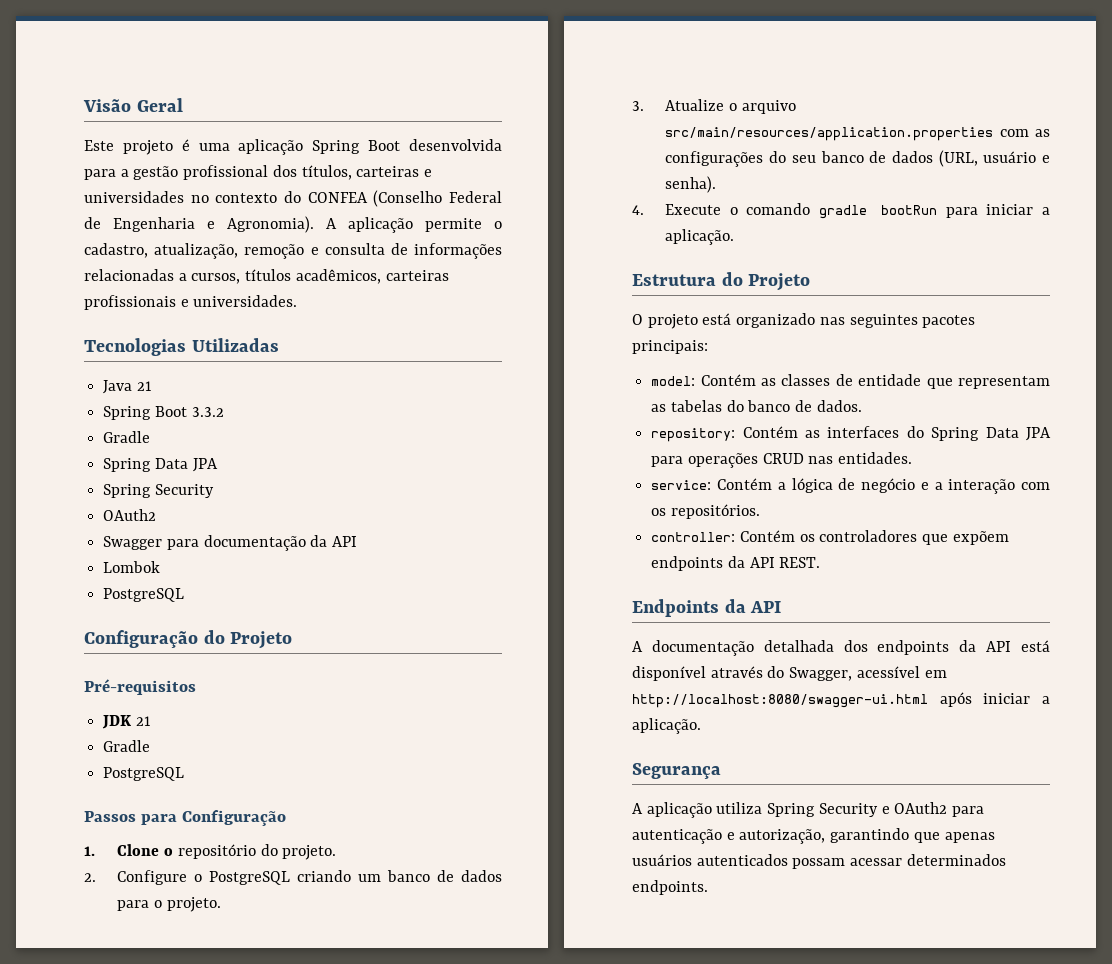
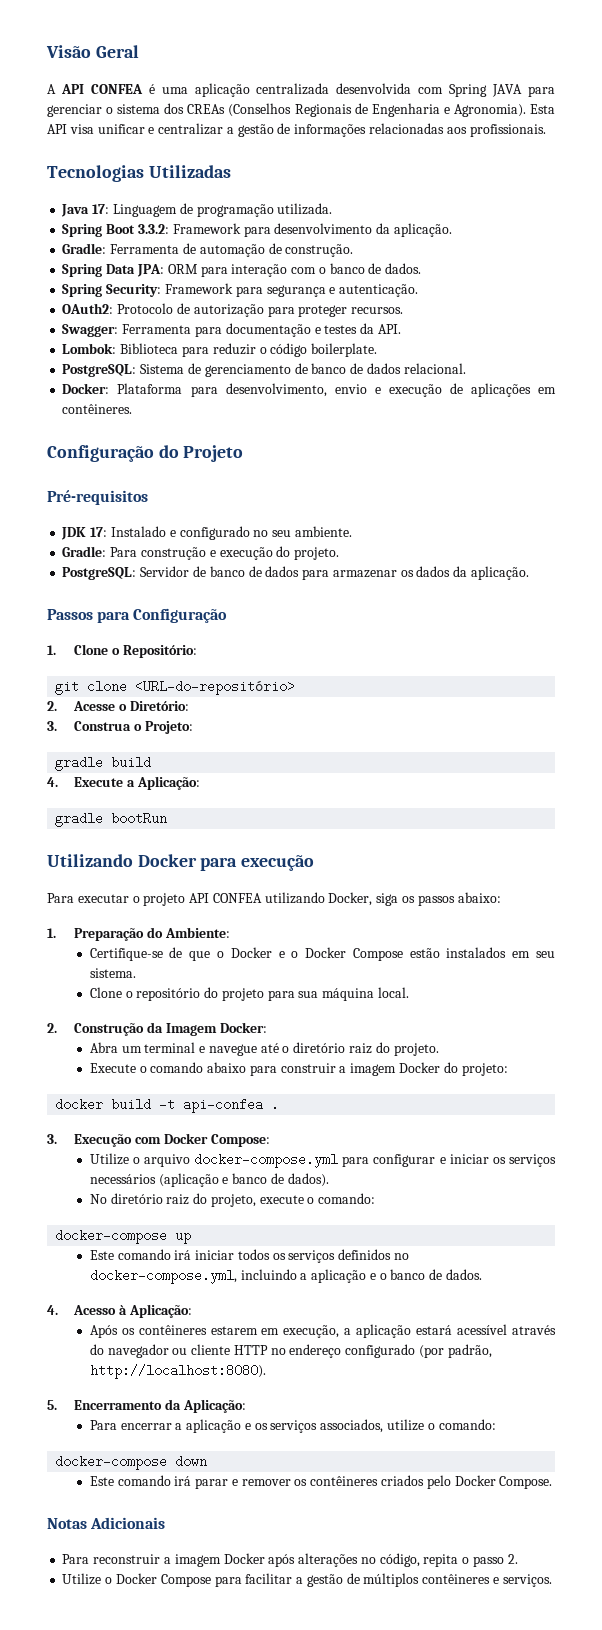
- Este projeto é uma aplicação Spring Boot desenvolvida para a gestão profissional dos títulos, carteiras e universidades no contexto do CONFEA (Conselho Federal de Engenharia e Agronomia). A aplicação permite o cadastro, atualização, remoção e consulta de informações relacionadas a cursos, títulos acadêmicos, carteiras profissionais e universidades.
+ A API CONFEA é uma aplicação centralizada desenvolvida com Spring JAVA para gerenciar o sistema dos CREAs (Conselhos Regionais de Engenharia e Agronomia). Esta API visa unificar e centralizar a gestão de informações relacionadas aos profissionais.
  Tecnologias Utilizadas
- Java 21
- Spring Boot 3.3.2
- Gradle
- Spring Data JPA
- Spring Security
- OAuth2
- Swagger para documentação da API
- Lombok
- PostgreSQL
+ Java 17: Linguagem de programação utilizada.
+ Spring Boot 3.3.2: Framework para desenvolvimento da aplicação.
+ Gradle: Ferramenta de automação de construção.
+ Spring Data JPA: ORM para interação com o banco de dados.
+ Spring Security: Framework para segurança e autenticação.
+ OAuth2: Protocolo de autorização para proteger recursos.
+ Swagger: Ferramenta para documentação e testes da API.
+ Lombok: Biblioteca para reduzir o código boilerplate.
+ PostgreSQL: Sistema de gerenciamento de banco de dados relacional.
+ Docker: Plataforma para desenvolvimento, envio e execução de aplicações em contêineres.
- JDK 21
- Gradle
- PostgreSQL
+ JDK 17: Instalado e configurado no seu ambiente.
+ Gradle: Para construção e execução do projeto.
+ PostgreSQL: Servidor de banco de dados para armazenar os dados da aplicação.
- 1. Clone o repositório do projeto.
- 2. Configure o PostgreSQL criando um banco de dados para o projeto.
- 3. Atualize o arquivo src/main/resources/application.properties com as configurações do seu banco de dados (URL, usuário e senha).
- 4. Execute o comando gradle bootRun para iniciar a aplicação.
- Estrutura do Projeto
- O projeto está organizado nas seguintes pacotes principais:
- model: Contém as classes de entidade que representam as tabelas do banco de dados.
- repository: Contém as interfaces do Spring Data JPA para operações CRUD nas entidades.
- service: Contém a lógica de negócio e a interação com os repositórios.
- controller: Contém os controladores que expõem endpoints da API REST.
- Endpoints da API
- A documentação detalhada dos endpoints da API está disponível através do Swagger, acessível em http://localhost:8080/swagger-ui.html após iniciar a aplicação.
- Segurança
- A aplicação utiliza Spring Security e OAuth2 para autenticação e autorização, garantindo que apenas usuários autenticados possam acessar determinados endpoints.
+ 1. Clone o Repositório:
+ git clone <URL-do-repositório>
+ 2. Acesse o Diretório:
+ 3. Construa o Projeto:
+ gradle build
+ 4. Execute a Aplicação:
+ gradle bootRun
+ Utilizando Docker para execução
+ Para executar o projeto API CONFEA utilizando Docker, siga os passos abaixo:
+ 1. Preparação do Ambiente:
+ Certifique-se de que o Docker e o Docker Compose estão instalados em seu sistema.
+ Clone o repositório do projeto para sua máquina local.
+ 2. Construção da Imagem Docker:
+ Abra um terminal e navegue até o diretório raiz do projeto.
+ Execute o comando abaixo para construir a imagem Docker do projeto:
+ docker build -t api-confea .
+ 3. Execução com Docker Compose:
+ Utilize o arquivo docker-compose.yml para configurar e iniciar os serviços necessários (aplicação e banco de dados).
+ No diretório raiz do projeto, execute o comando:
+ docker-compose up
+ Este comando irá iniciar todos os serviços definidos no docker-compose.yml, incluindo a aplicação e o banco de dados.
+ 4. Acesso à Aplicação:
+ Após os contêineres estarem em execução, a aplicação estará acessível através do navegador ou cliente HTTP no endereço configurado (por padrão, http://localhost:8080).
+ 5. Encerramento da Aplicação:
+ Para encerrar a aplicação e os serviços associados, utilize o comando:
+ docker-compose down
+ Este comando irá parar e remover os contêineres criados pelo Docker Compose.
+ Notas Adicionais
+ Para reconstruir a imagem Docker após alterações no código, repita o passo 2.
+ Utilize o Docker Compose para facilitar a gestão de múltiplos contêineres e serviços.

